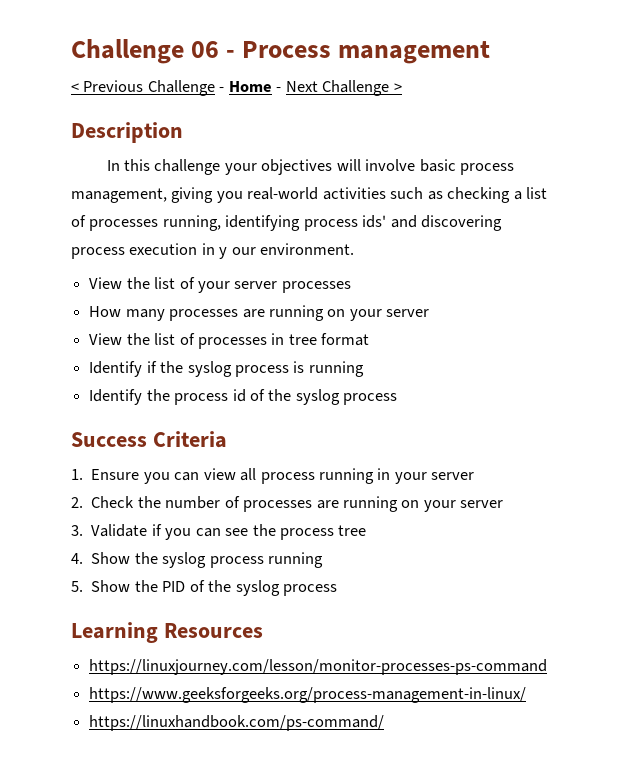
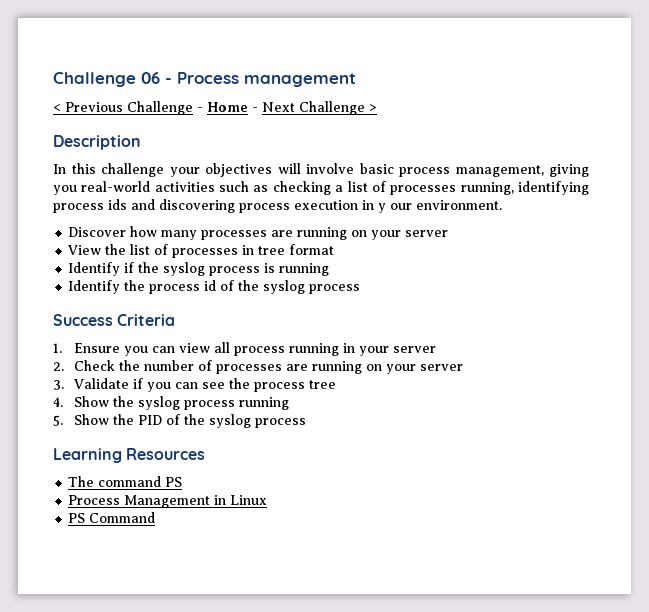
- In this challenge your objectives will involve basic process management, giving you real-world activities such as checking a list of processes running, identifying process ids' and discovering process execution in y our environment.
+ In this challenge your objectives will involve basic process management, giving you real-world activities such as checking a list of processes running, identifying process ids and discovering process execution in y our environment.
- View the list of your server processes
- How many processes are running on your server
+ Discover how many processes are running on your server
- https://linuxjourney.com/lesson/monitor-processes-ps-command
- https://www.geeksforgeeks.org/process-management-in-linux/
- https://linuxhandbook.com/ps-command/
+ The command PS
+ Process Management in Linux
+ PS Command

